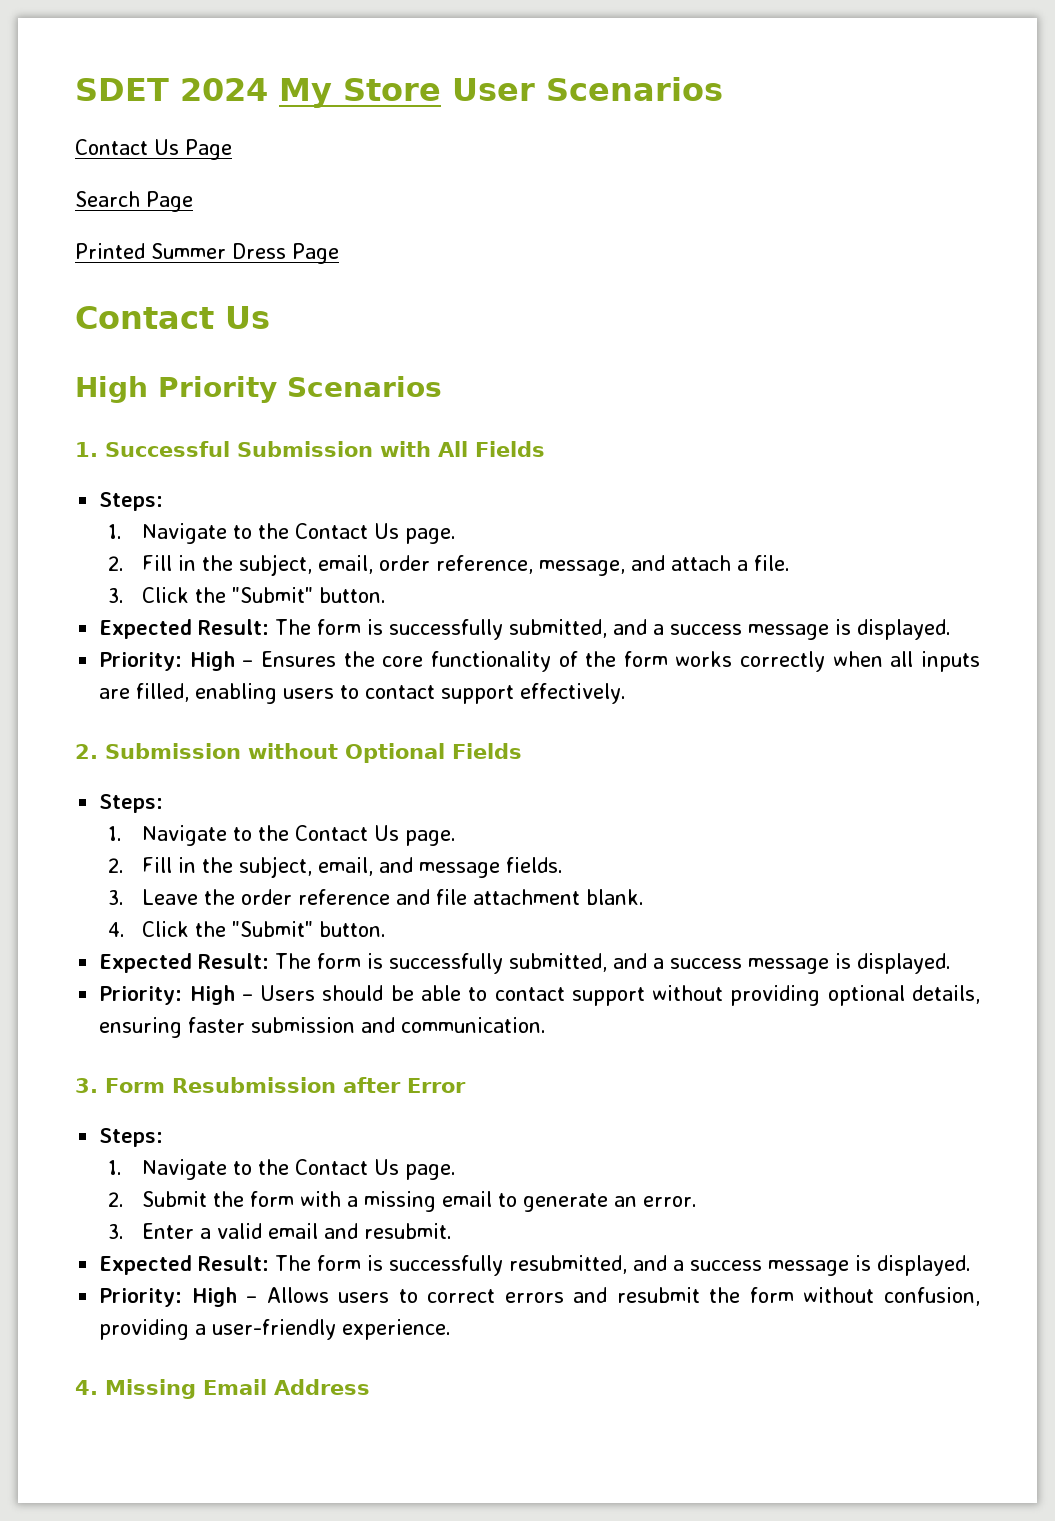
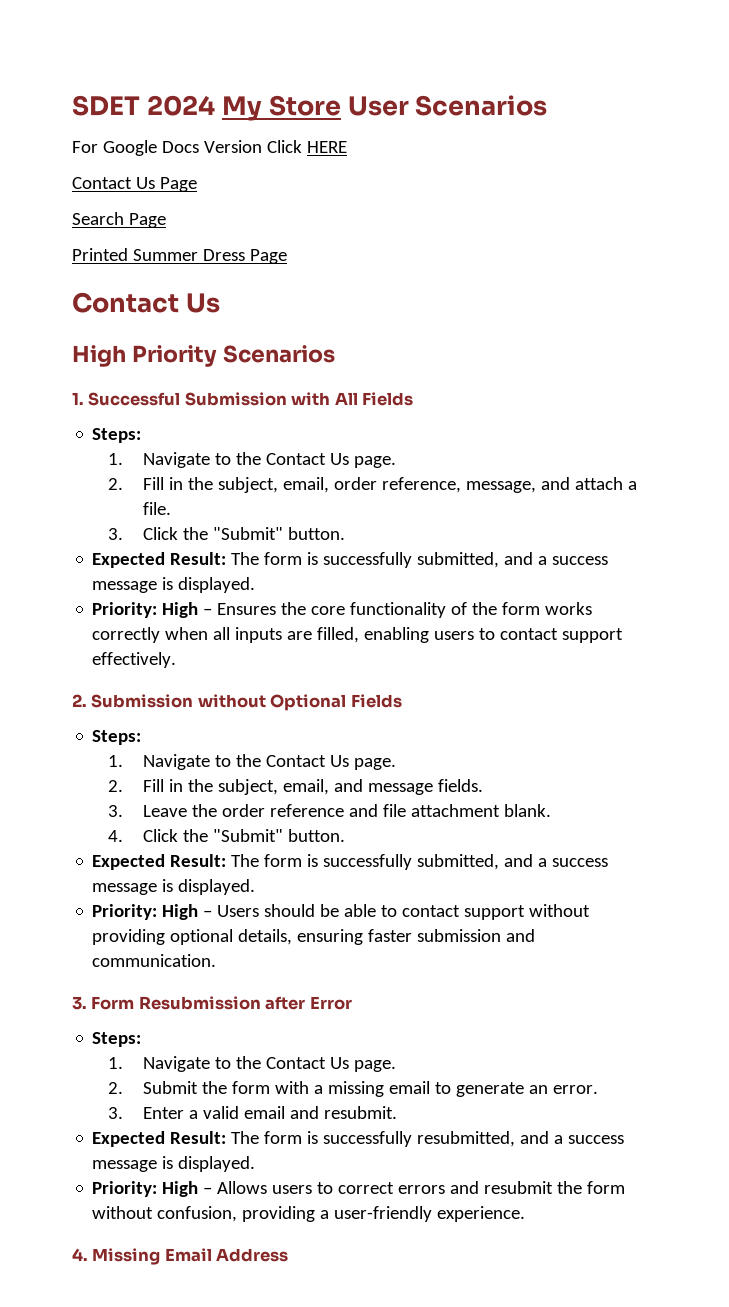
+ For Google Docs Version Click HERE

